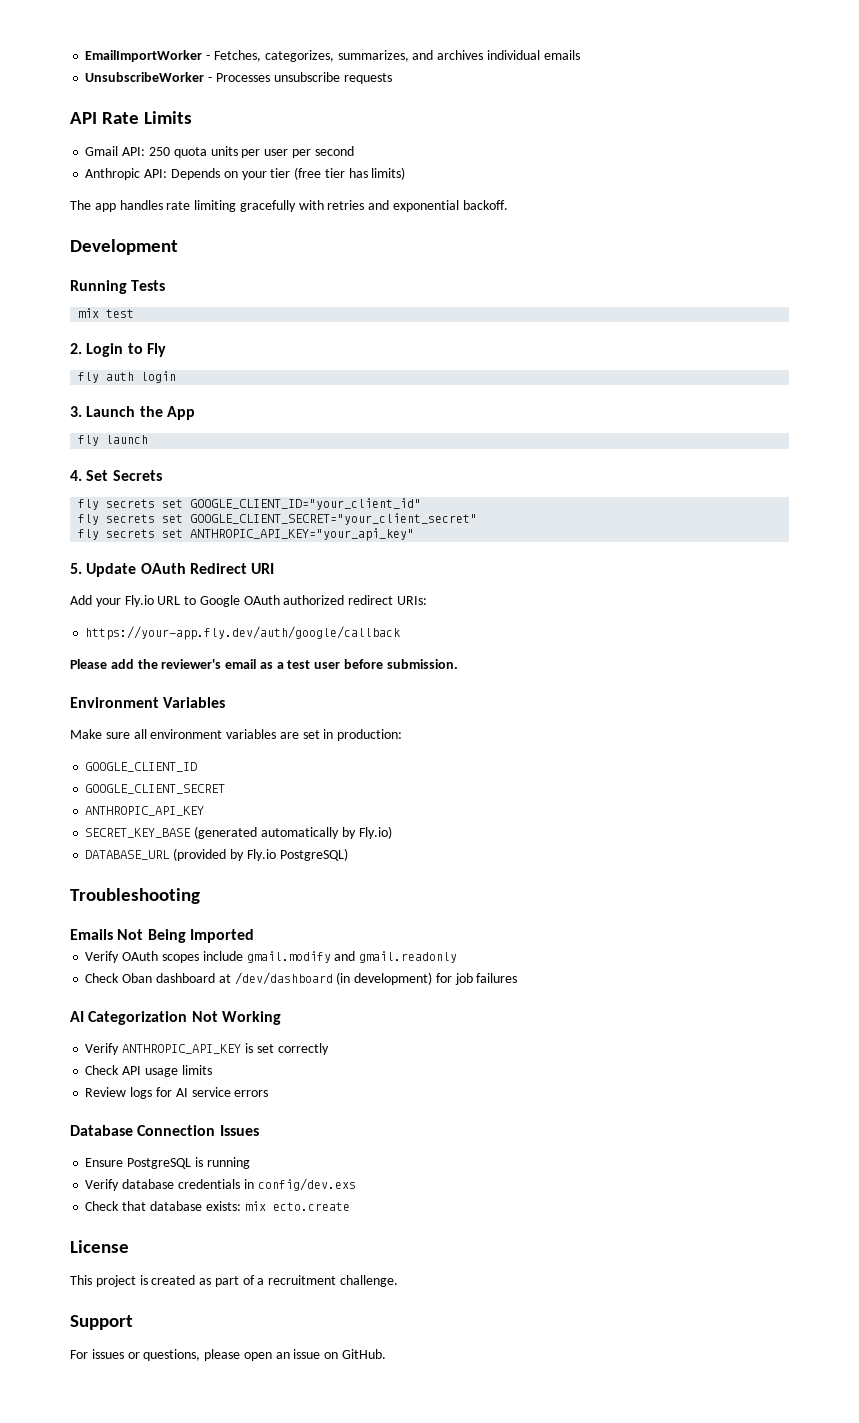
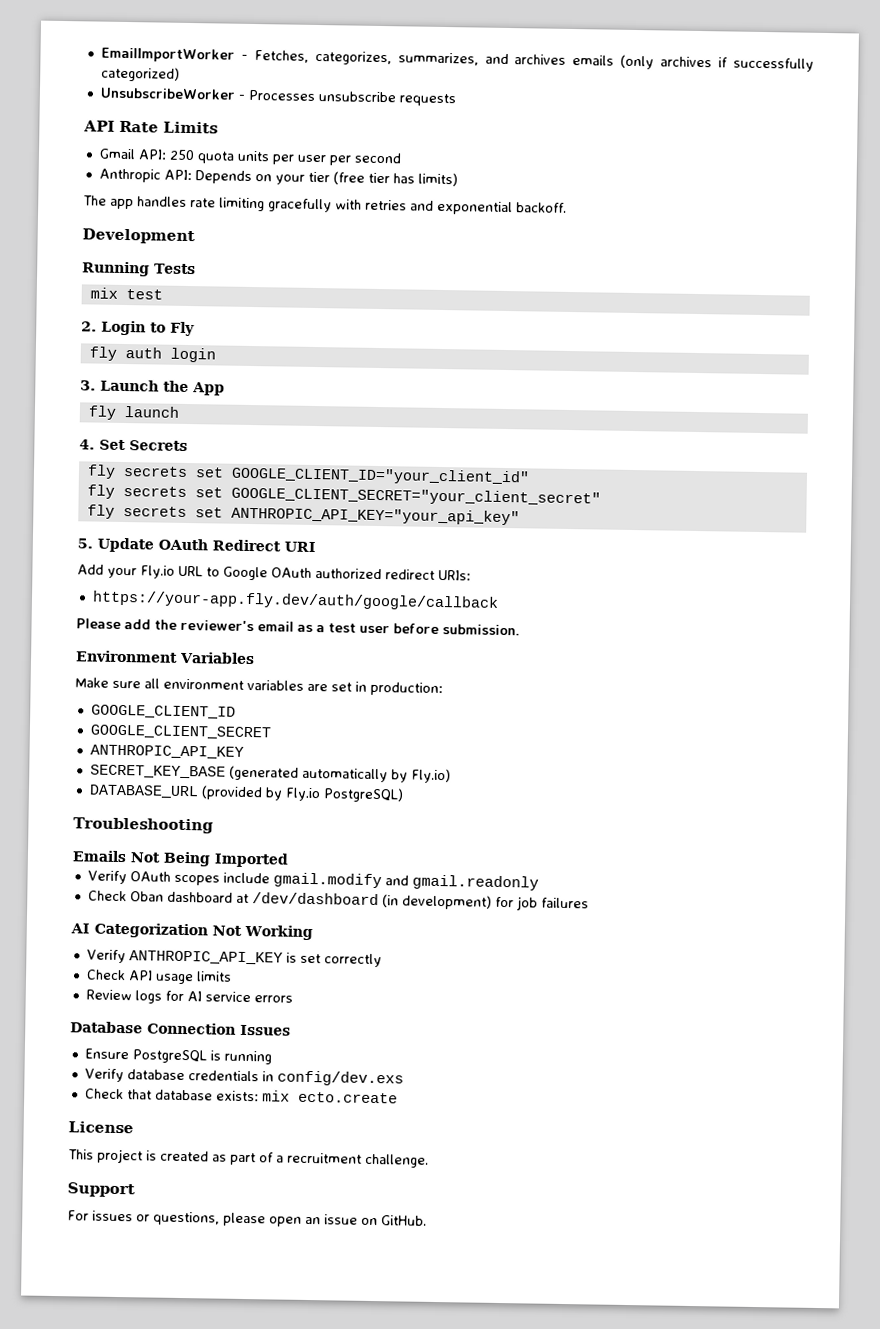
- EmailImportWorker - Fetches, categorizes, summarizes, and archives individual emails
+ EmailImportWorker - Fetches, categorizes, summarizes, and archives emails (only archives if successfully categorized)

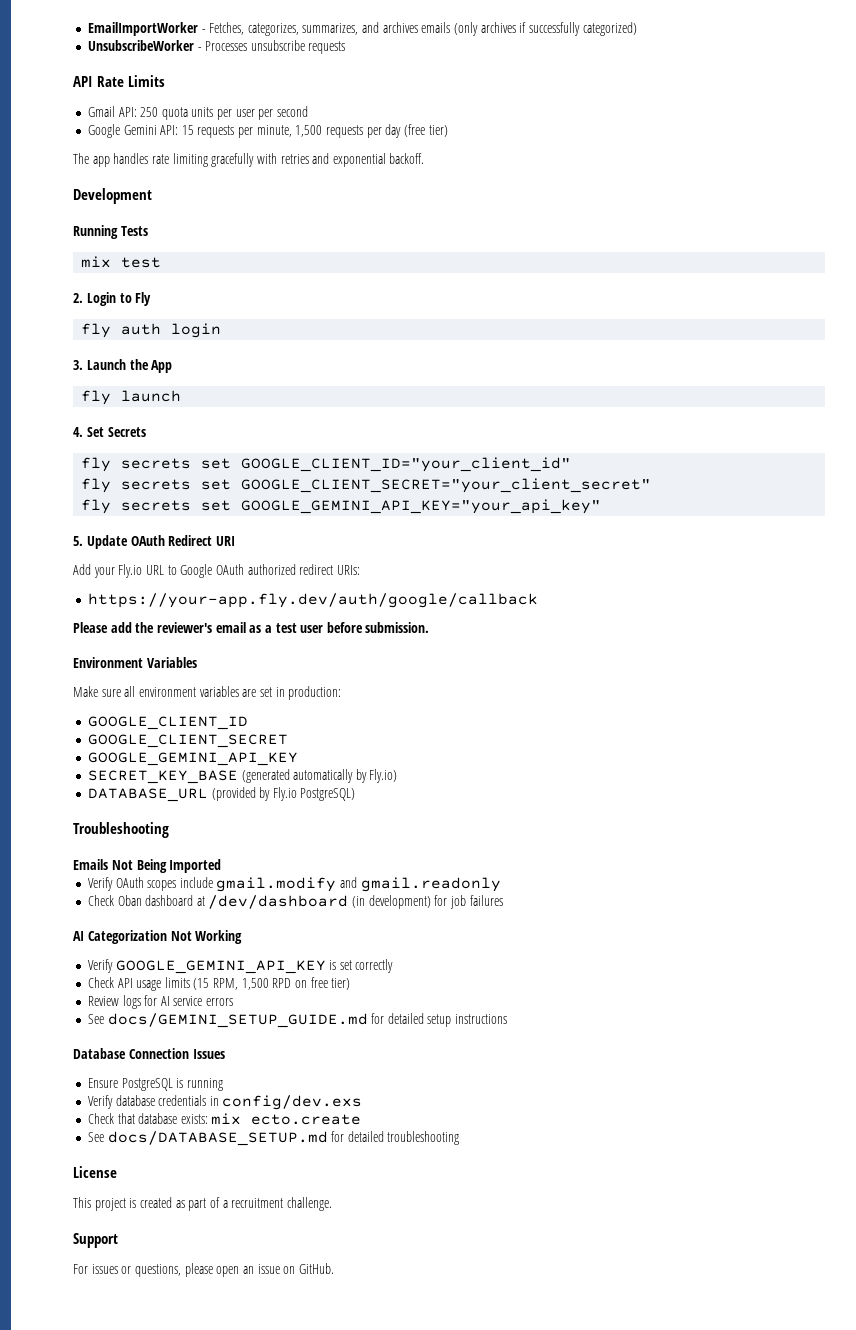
- Anthropic API: Depends on your tier (free tier has limits)
+ Google Gemini API: 15 requests per minute, 1,500 requests per day (free tier)
- fly secrets set ANTHROPIC_API_KEY="your_api_key"
+ fly secrets set GOOGLE_GEMINI_API_KEY="your_api_key"
  GOOGLE_CLIENT_SECRET
- ANTHROPIC_API_KEY
+ GOOGLE_GEMINI_API_KEY
- Verify ANTHROPIC_API_KEY is set correctly
+ Verify GOOGLE_GEMINI_API_KEY is set correctly
- Check API usage limits
+ Check API usage limits (15 RPM, 1,500 RPD on free tier)
+ See docs/GEMINI_SETUP_GUIDE.md for detailed setup instructions
+ See docs/DATABASE_SETUP.md for detailed troubleshooting

